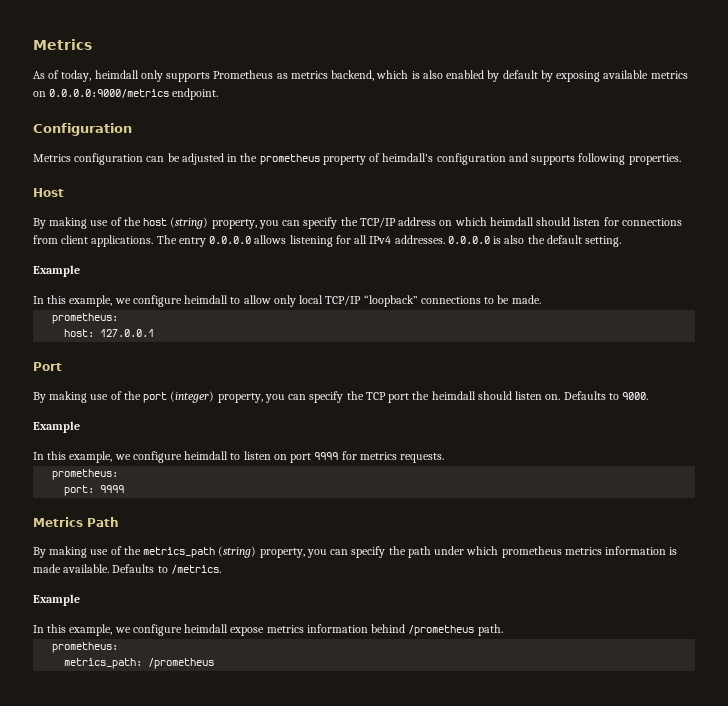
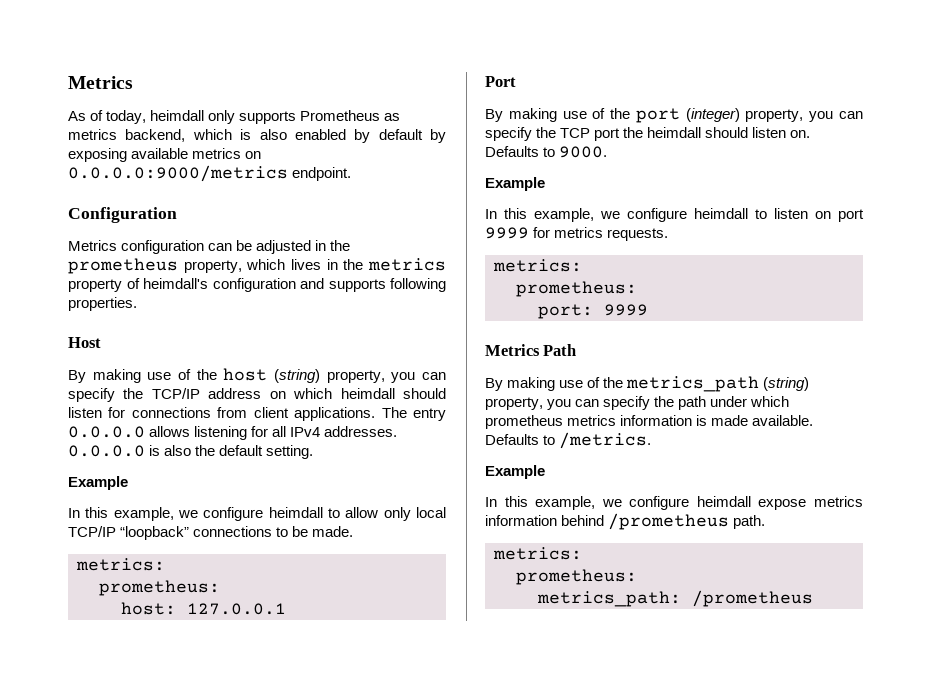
- Metrics configuration can be adjusted in the prometheus property of heimdall's configuration and supports following properties.
+ Metrics configuration can be adjusted in the prometheus property, which lives in the metrics property of heimdall's configuration and supports following properties.
  In this example, we configure heimdall to allow only local TCP/IP “loopback” connections to be made.
+ metrics:
  In this example, we configure heimdall to listen on port 9999 for metrics requests.
+ metrics:
  In this example, we configure heimdall expose metrics information behind /prometheus path.
+ metrics:

